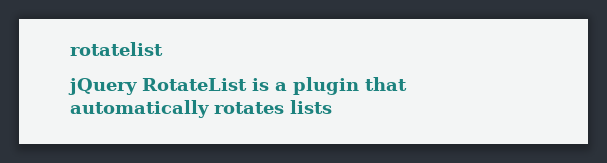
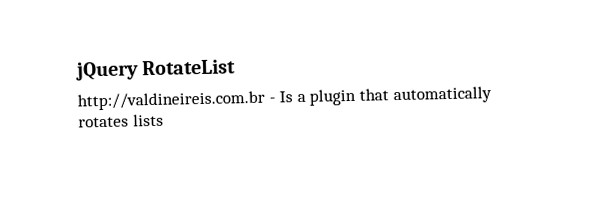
- rotatelist
- jQuery RotateList is a plugin that automatically rotates lists
+ jQuery RotateList
+ http://valdineireis.com.br - Is a plugin that automatically rotates lists

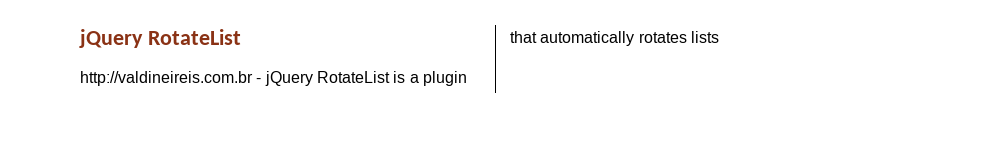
- http://valdineireis.com.br - Is a plugin that automatically rotates lists
+ http://valdineireis.com.br - jQuery RotateList is a plugin that automatically rotates lists

